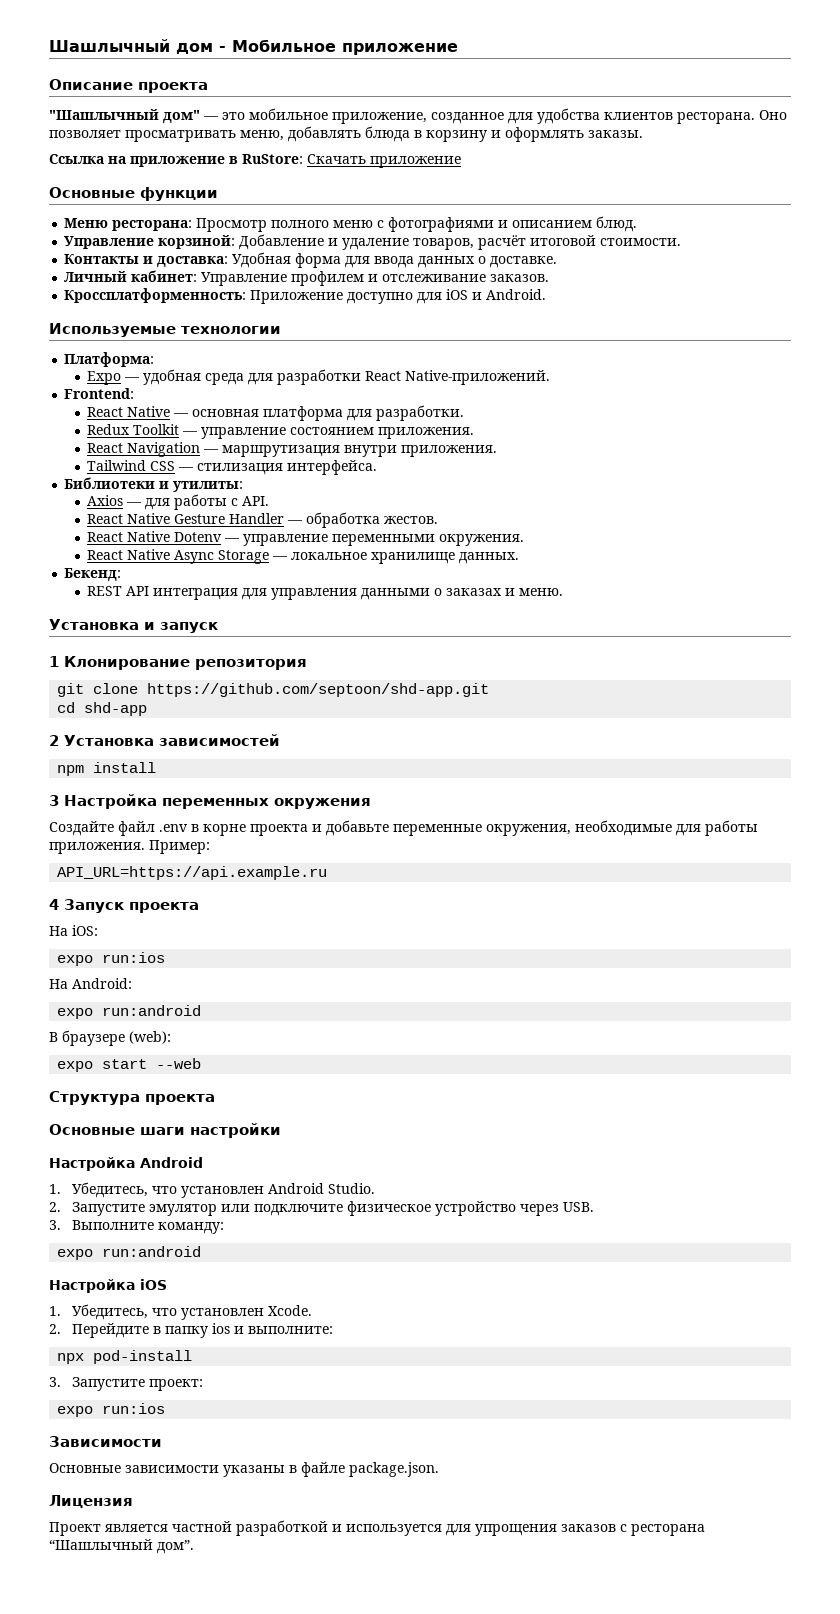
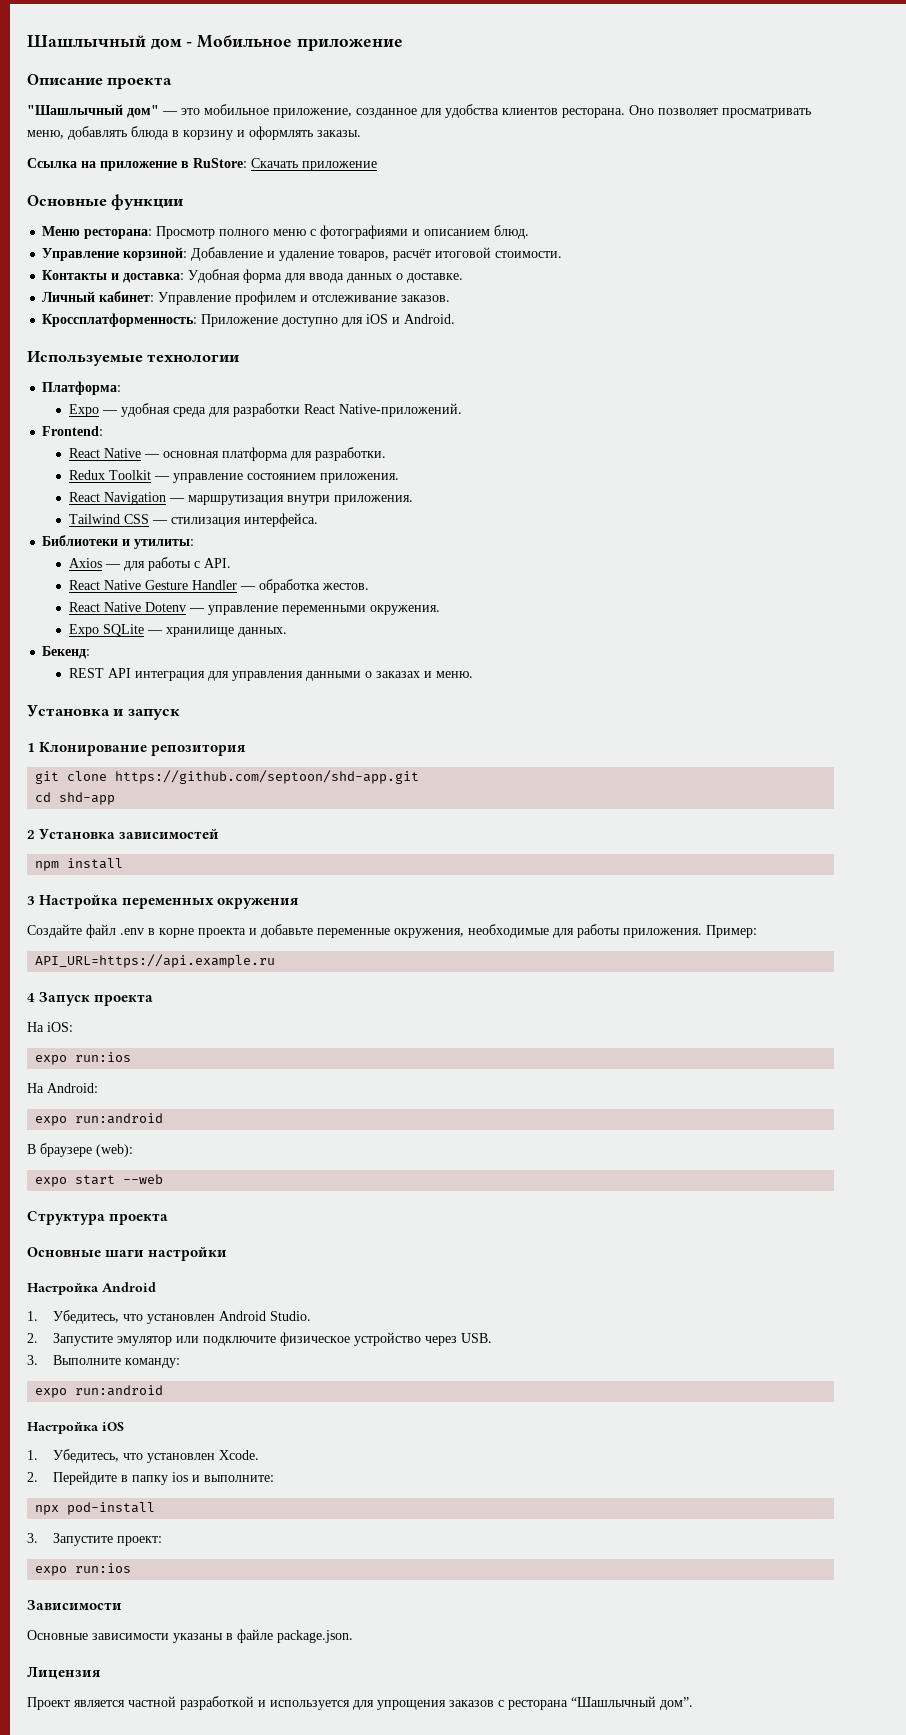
- React Native Async Storage — локальное хранилище данных.
+ Expo SQLite — хранилище данных.

